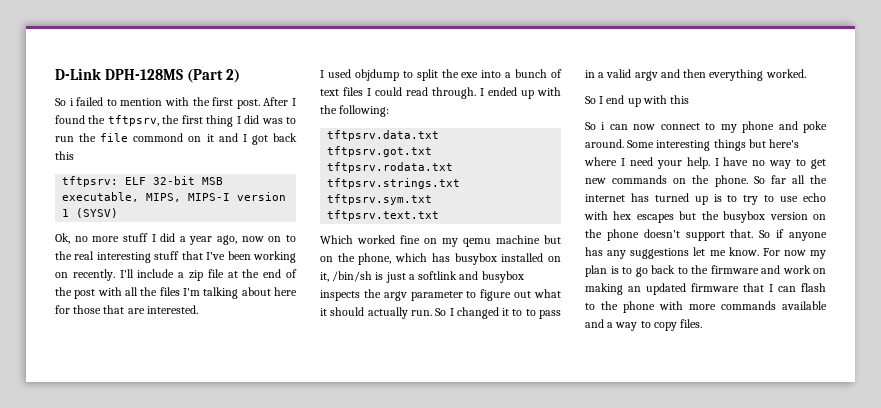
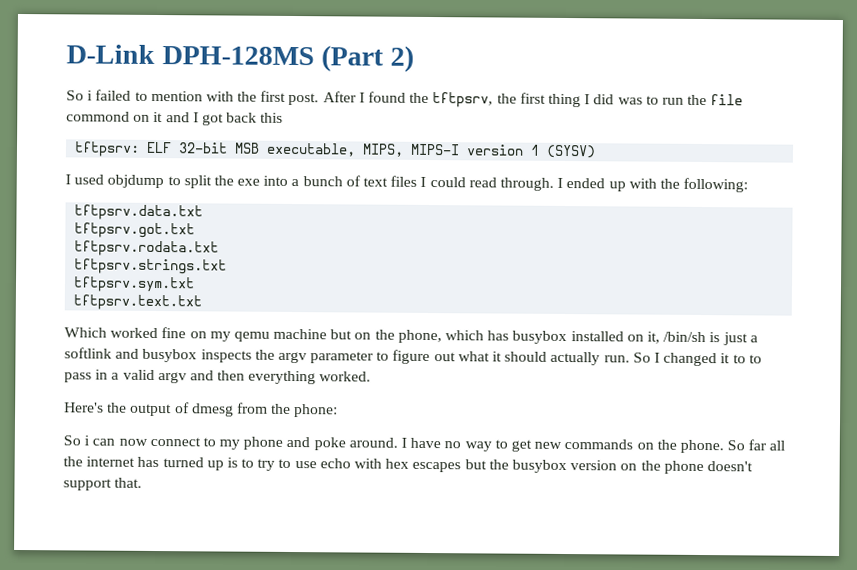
- Ok, no more stuff I did a year ago, now on to the real interesting stuff that I've been working on recently. I'll include a zip file at the end of the post with all the files I'm talking about here for those that are interested.
- So I end up with this
+ Here's the output of dmesg from the phone:
- Some interesting things but here's where I need your help.
- So if anyone has any suggestions let me know. For now my plan is to go back to the firmware and work on making an updated firmware that I can flash to the phone with more commands available and a way to copy files.

